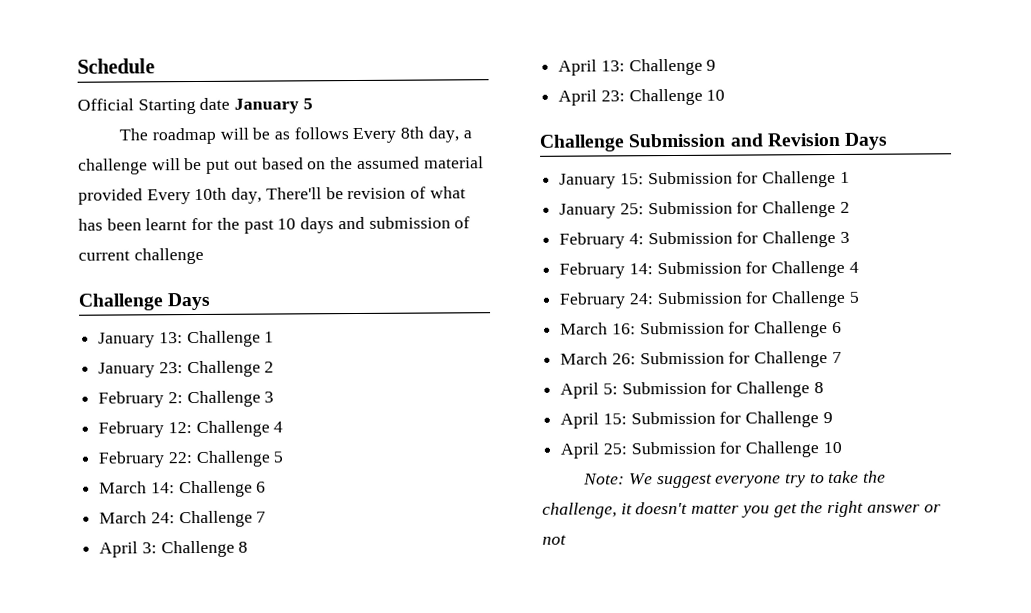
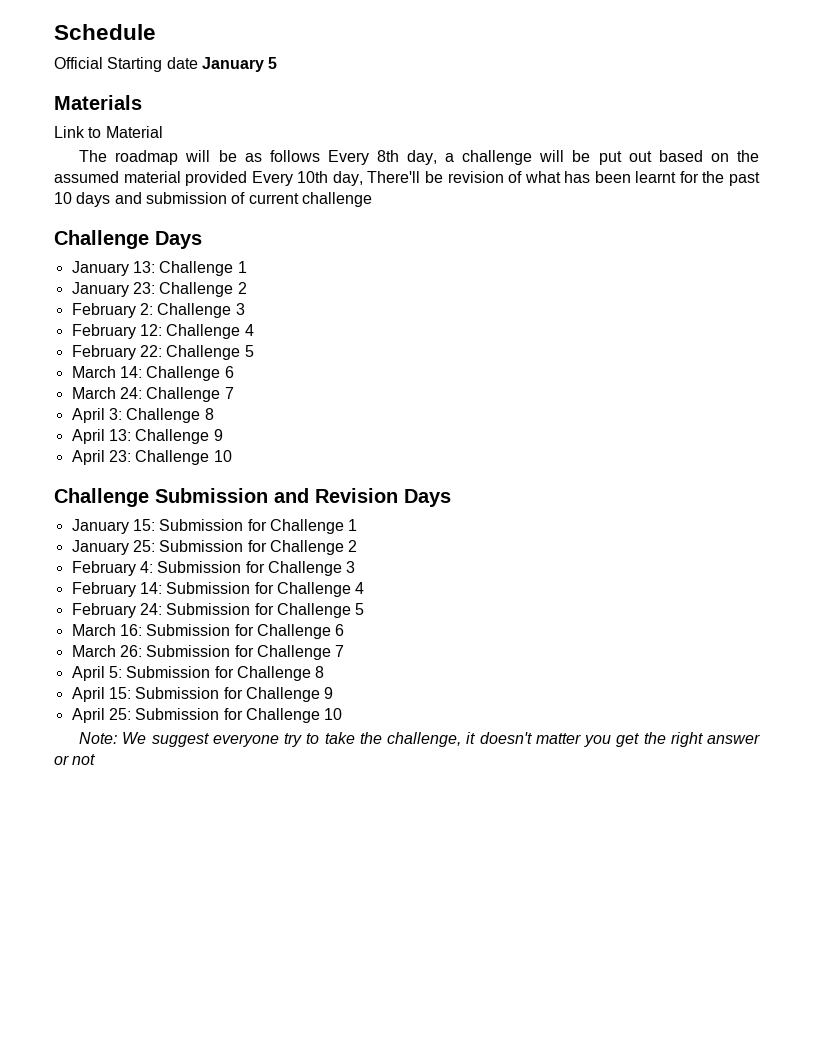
+ Materials
+ Link to Material

